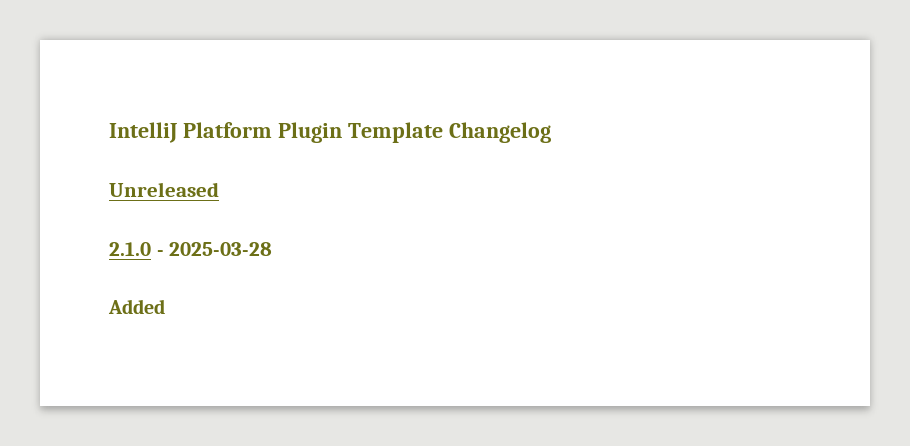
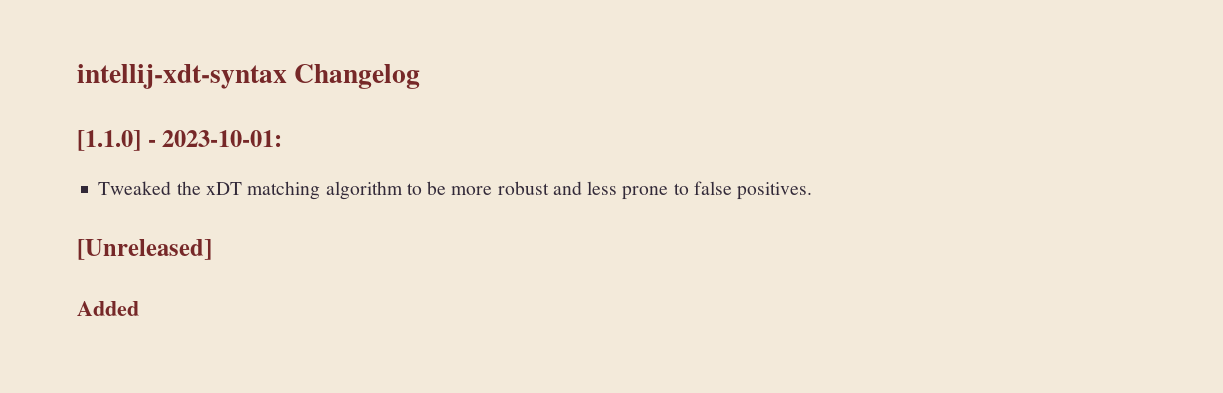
- IntelliJ Platform Plugin Template Changelog
- Unreleased
- 2.1.0 - 2025-03-28
+ intellij-xdt-syntax Changelog
+ [1.1.0] - 2023-10-01:
+ Tweaked the xDT matching algorithm to be more robust and less prone to false positives.
+ [Unreleased]

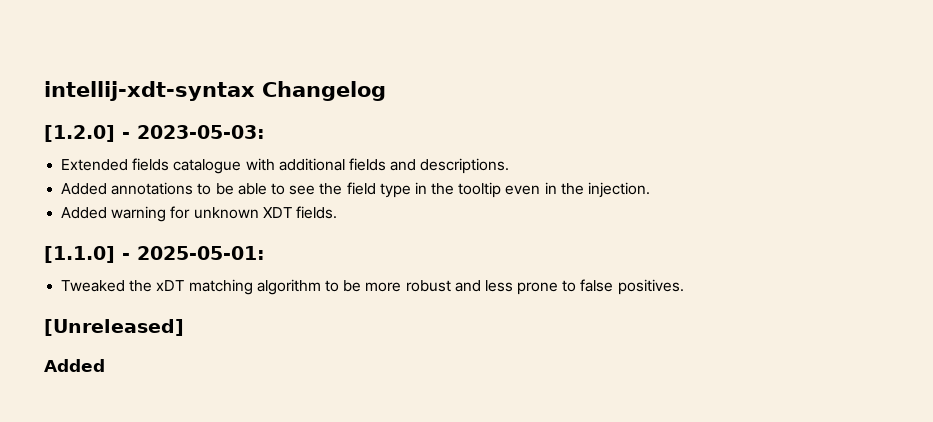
+ [1.2.0] - 2023-05-03:
+ Extended fields catalogue with additional fields and descriptions.
+ Added annotations to be able to see the field type in the tooltip even in the injection.
+ Added warning for unknown XDT fields.
- [1.1.0] - 2023-10-01:
+ [1.1.0] - 2025-05-01:

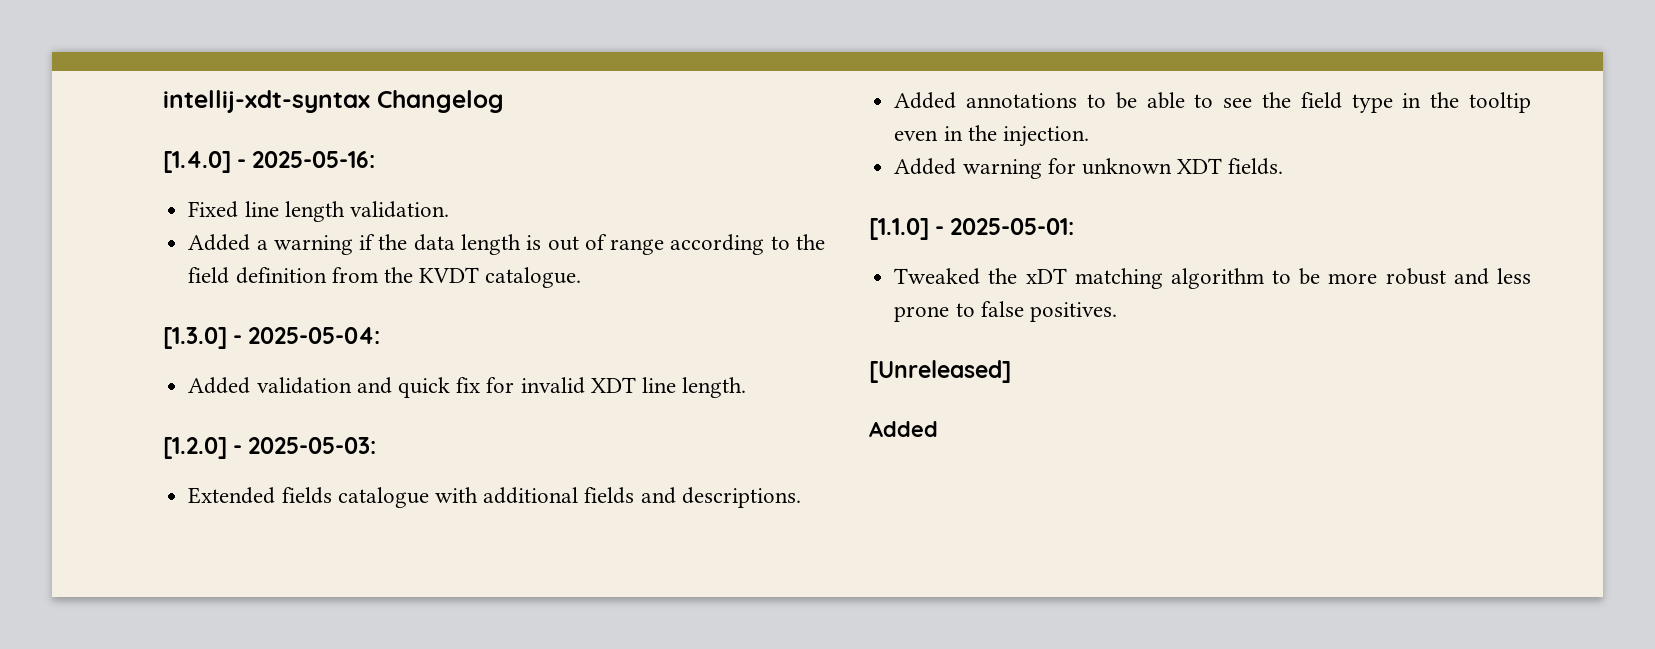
+ [1.4.0] - 2025-05-16:
+ Fixed line length validation.
+ Added a warning if the data length is out of range according to the field definition from the KVDT catalogue.
+ [1.3.0] - 2025-05-04:
+ Added validation and quick fix for invalid XDT line length.
- [1.2.0] - 2023-05-03:
+ [1.2.0] - 2025-05-03:

